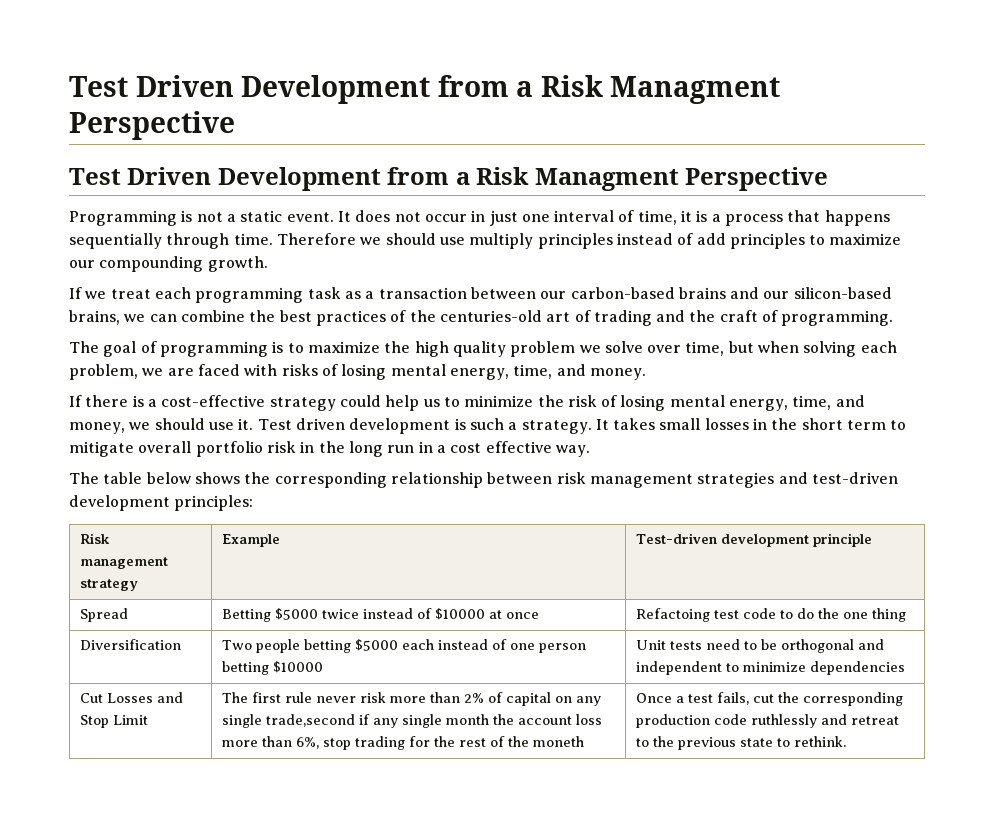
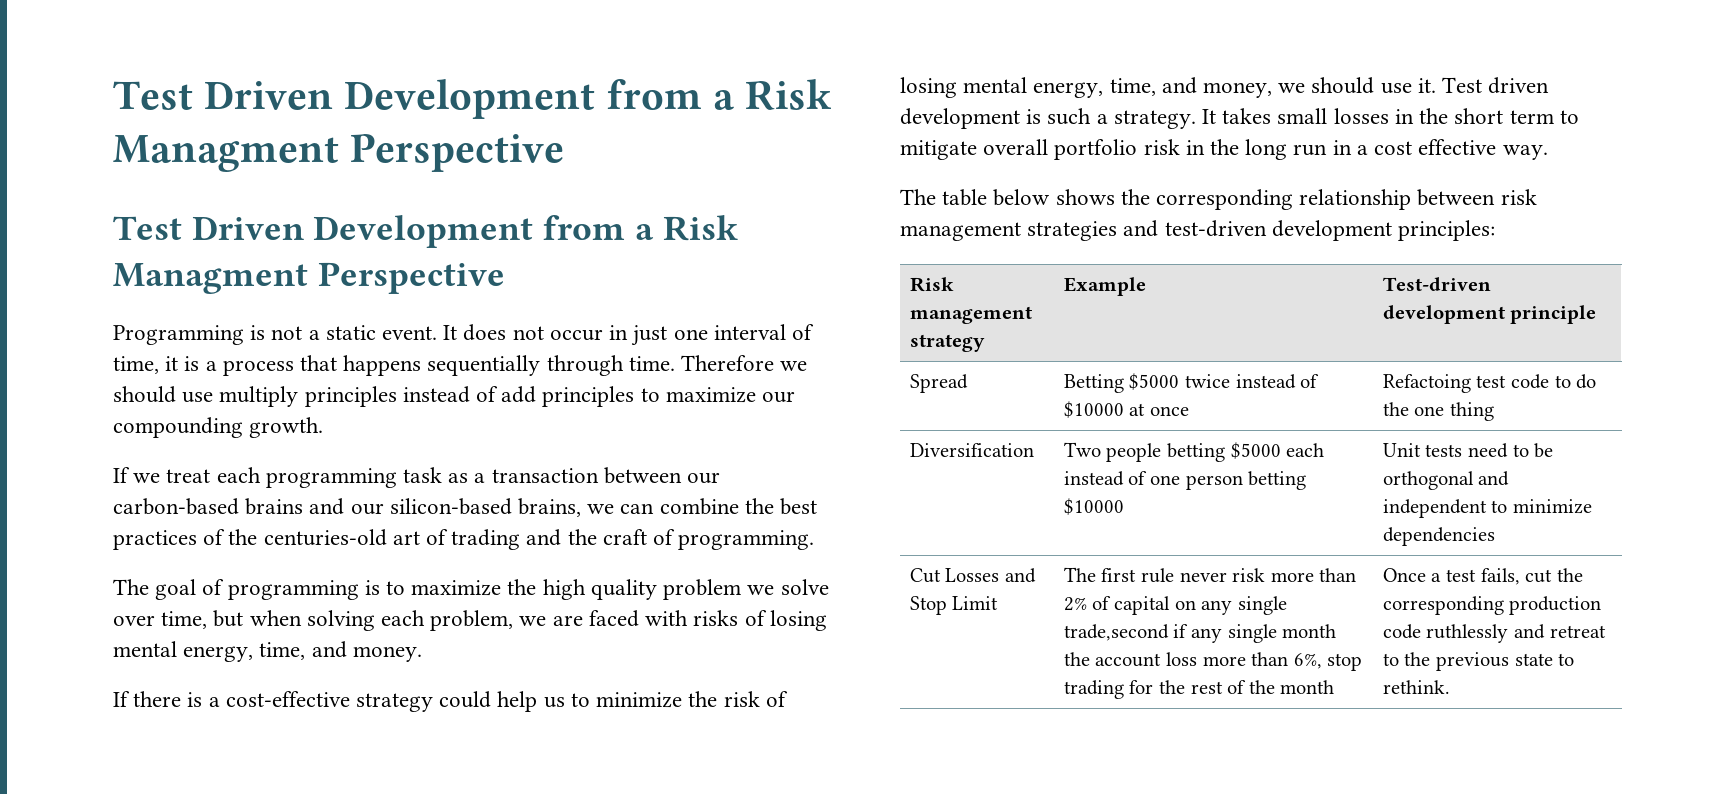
- The first rule never risk more than 2% of capital on any single trade,second if any single month the account loss more than 6%, stop trading for the rest of the moneth
+ The first rule never risk more than 2% of capital on any single trade,second if any single month the account loss more than 6%, stop trading for the rest of the month

